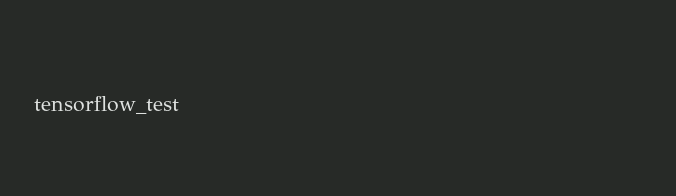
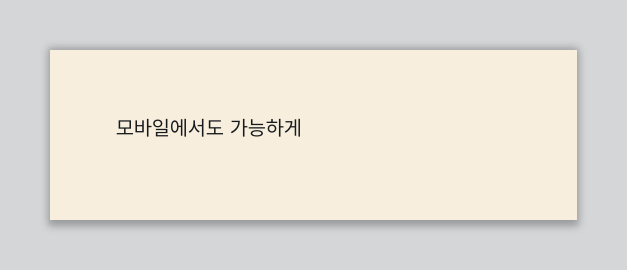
- tensorflow_test
+ 모바일에서도 가능하게

